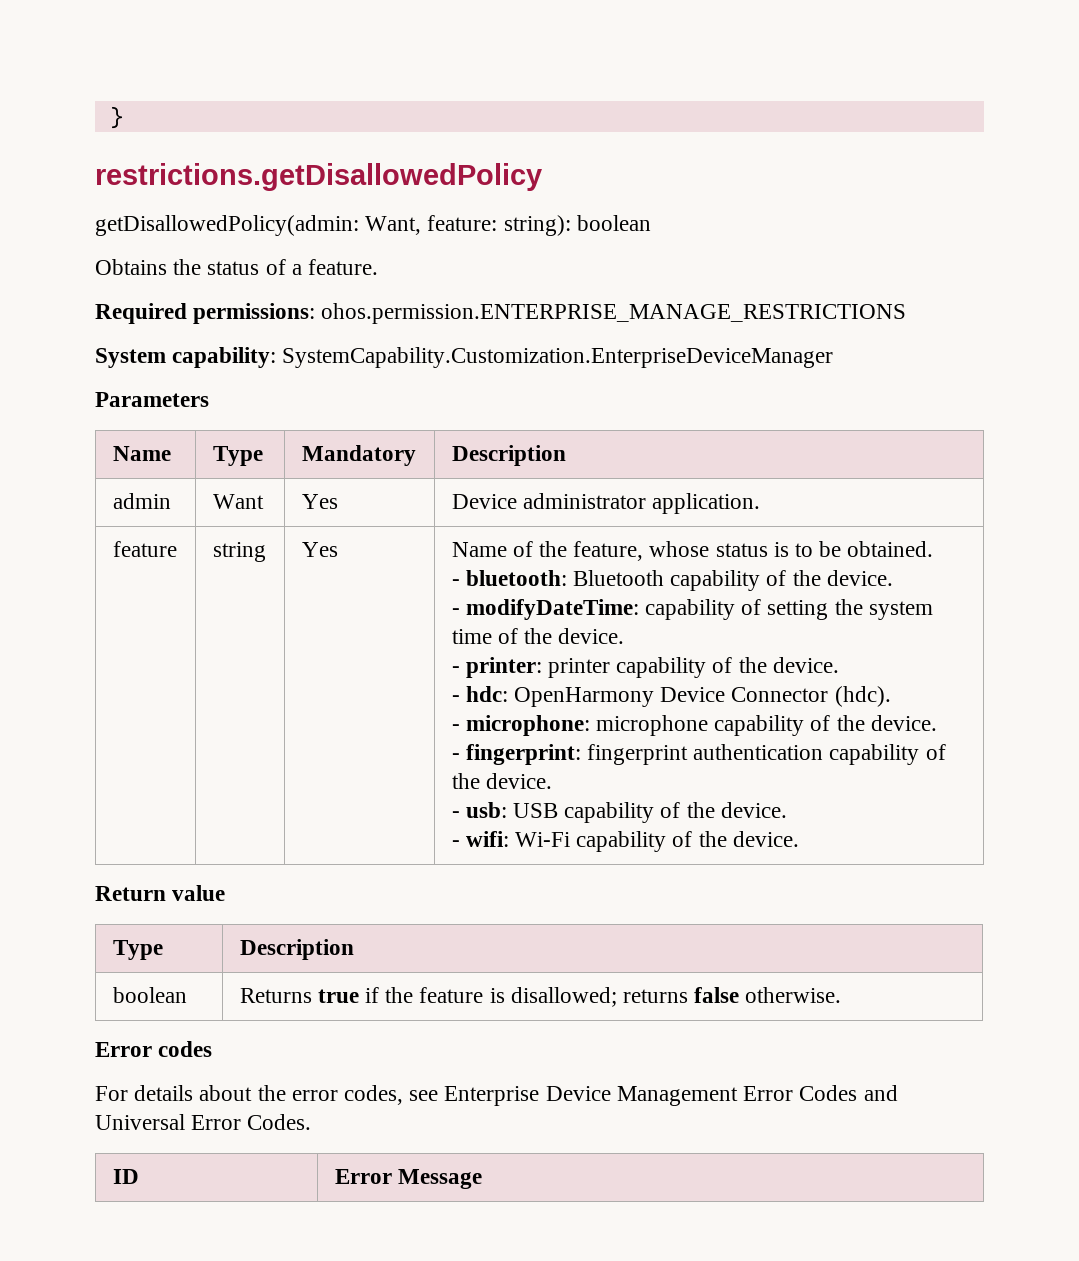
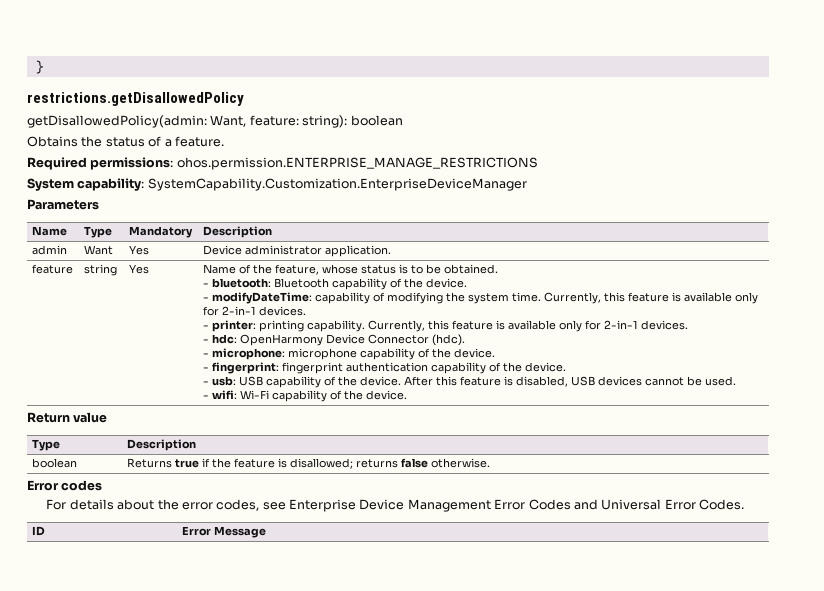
- - modifyDateTime: capability of setting the system time of the device.
- - printer: printer capability of the device.
+ - modifyDateTime: capability of modifying the system time. Currently, this feature is available only for 2-in-1 devices.
+ - printer: printing capability. Currently, this feature is available only for 2-in-1 devices.
+ After this feature is disabled, USB devices cannot be used.

